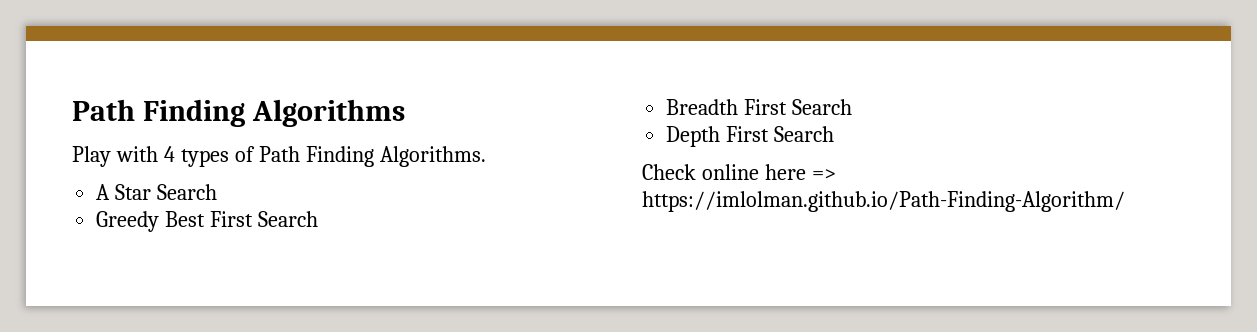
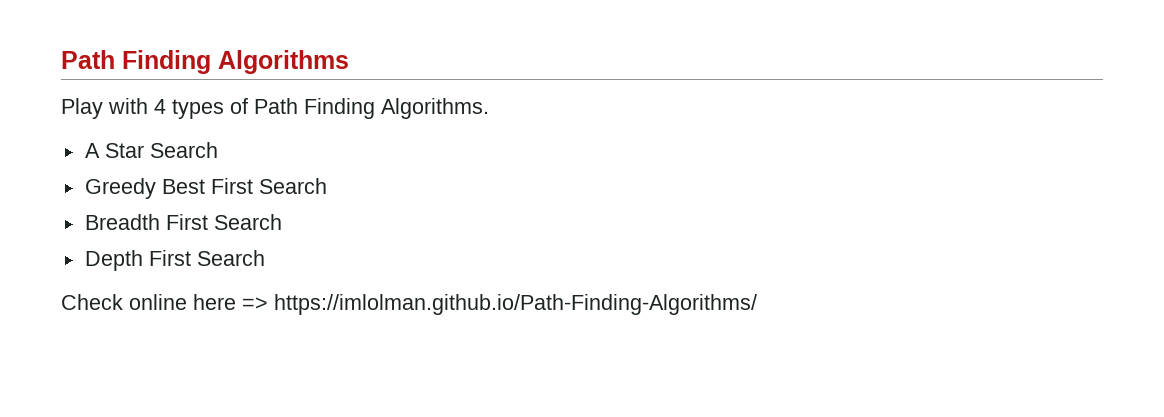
- Check online here => https://imlolman.github.io/Path-Finding-Algorithm/
+ Check online here => https://imlolman.github.io/Path-Finding-Algorithms/

